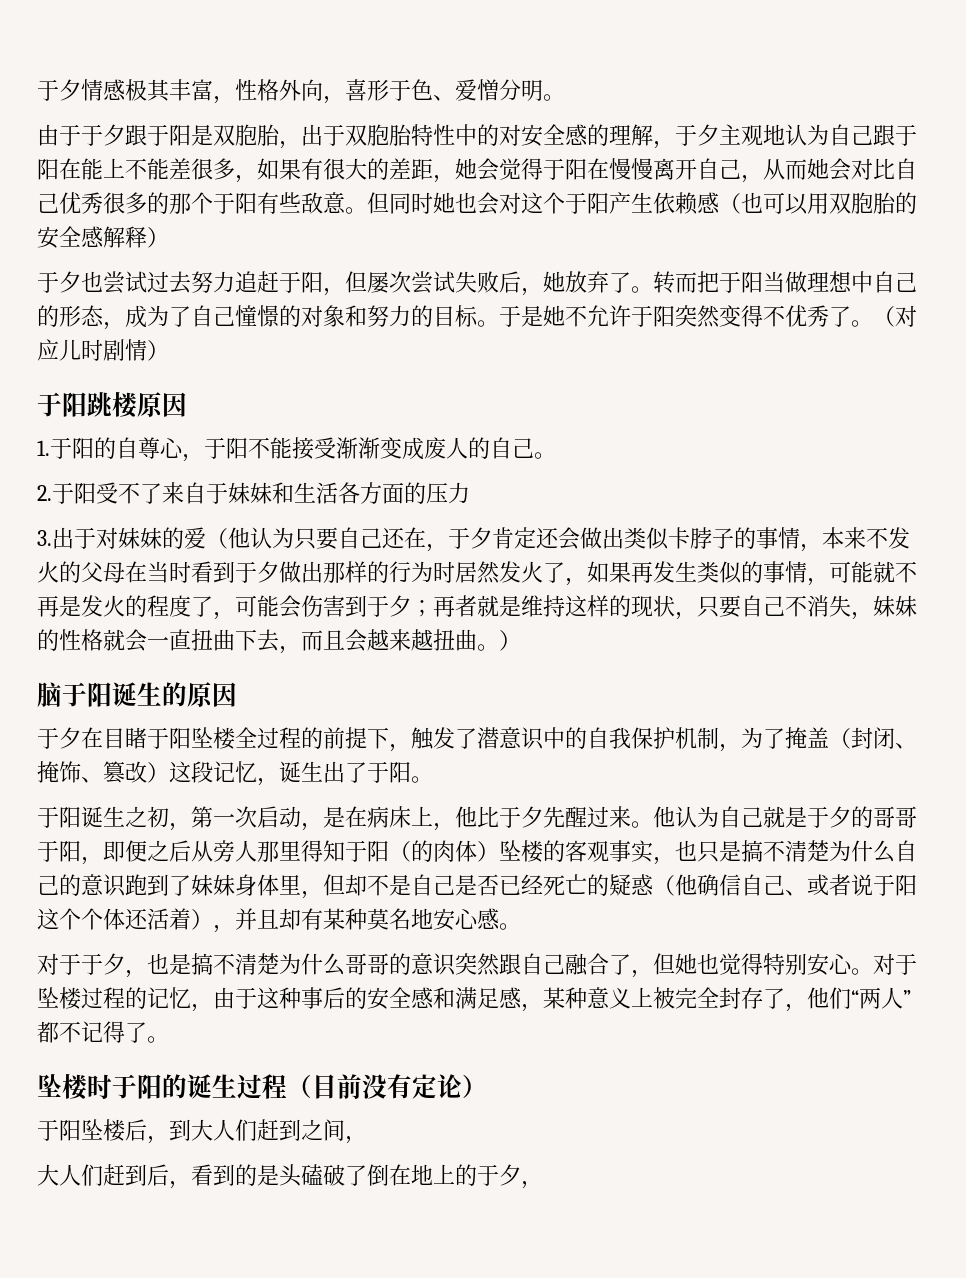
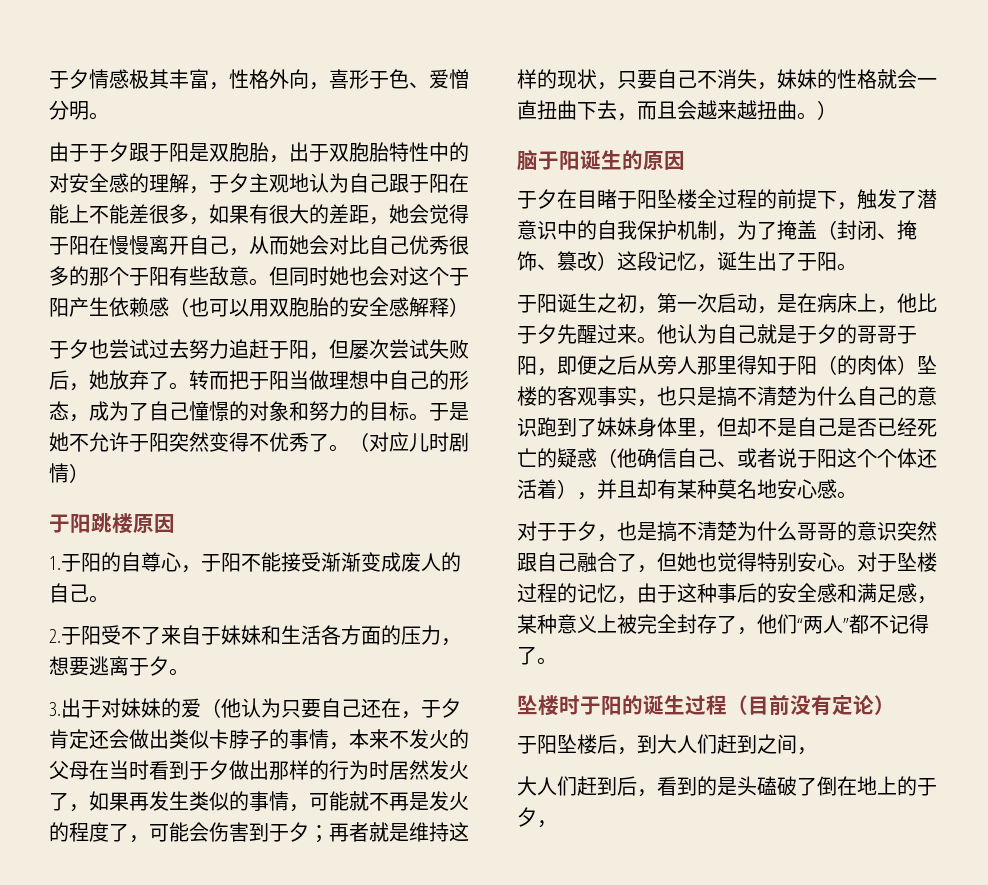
- 2.于阳受不了来自于妹妹和生活各方面的压力
+ 2.于阳受不了来自于妹妹和生活各方面的压力，想要逃离于夕。

